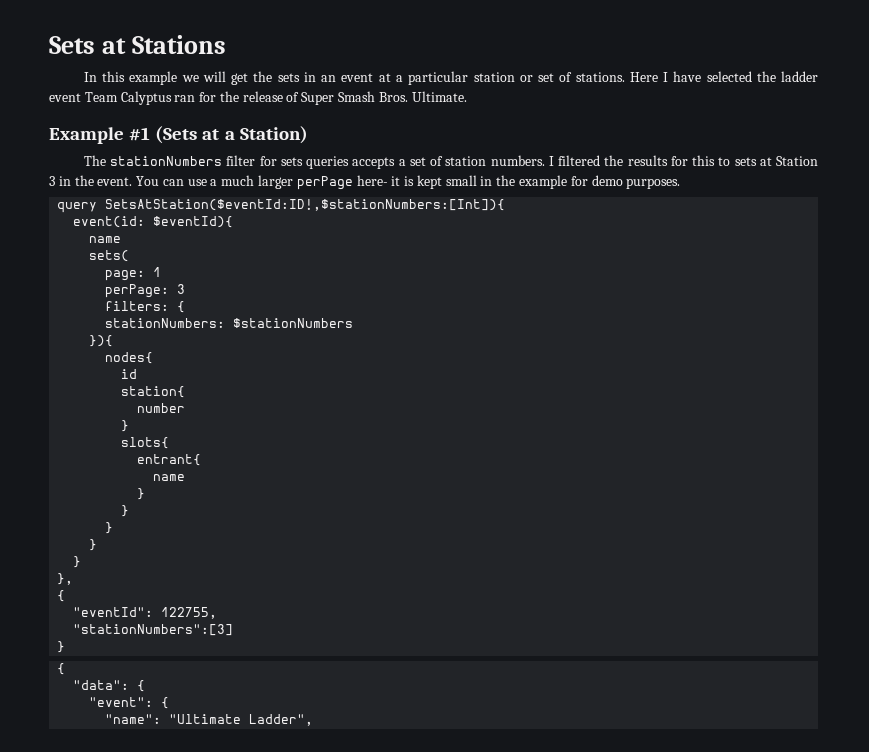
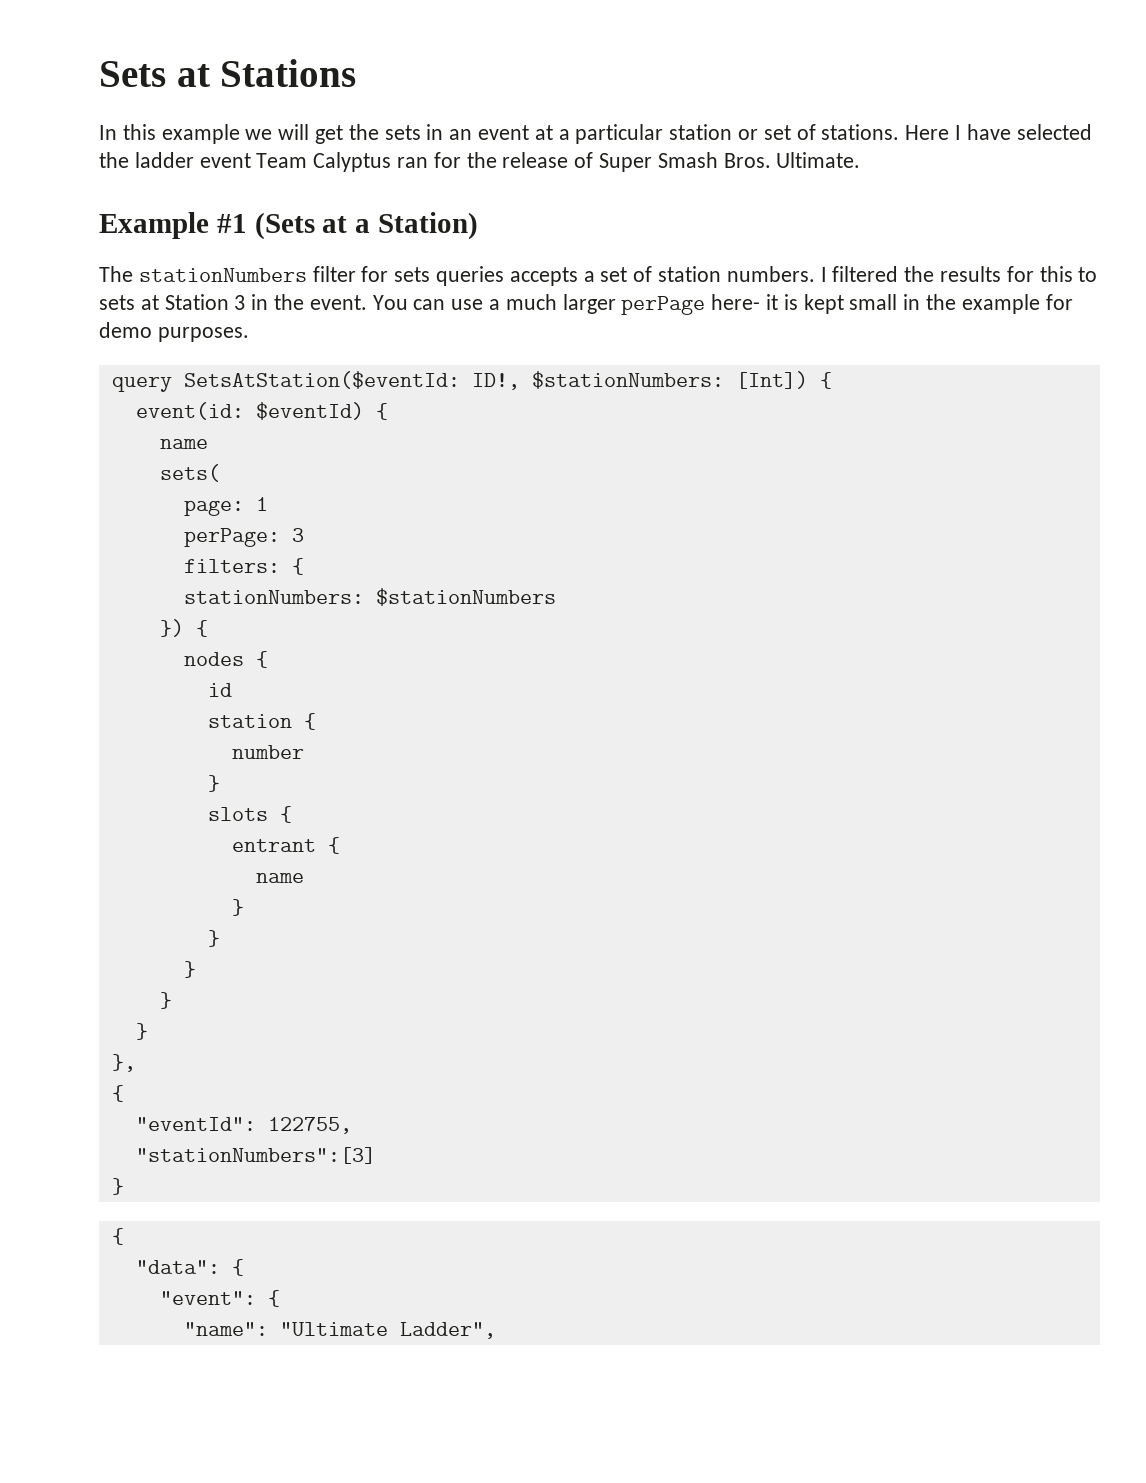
- query SetsAtStation($eventId:ID!,$stationNumbers:[Int]){
+ query SetsAtStation($eventId: ID!, $stationNumbers: [Int]) {
- event(id: $eventId){
+ event(id: $eventId) {
- }){
- nodes{
+ }) {
+ nodes {
- station{
+ station {
- slots{
- entrant{
+ slots {
+ entrant {

